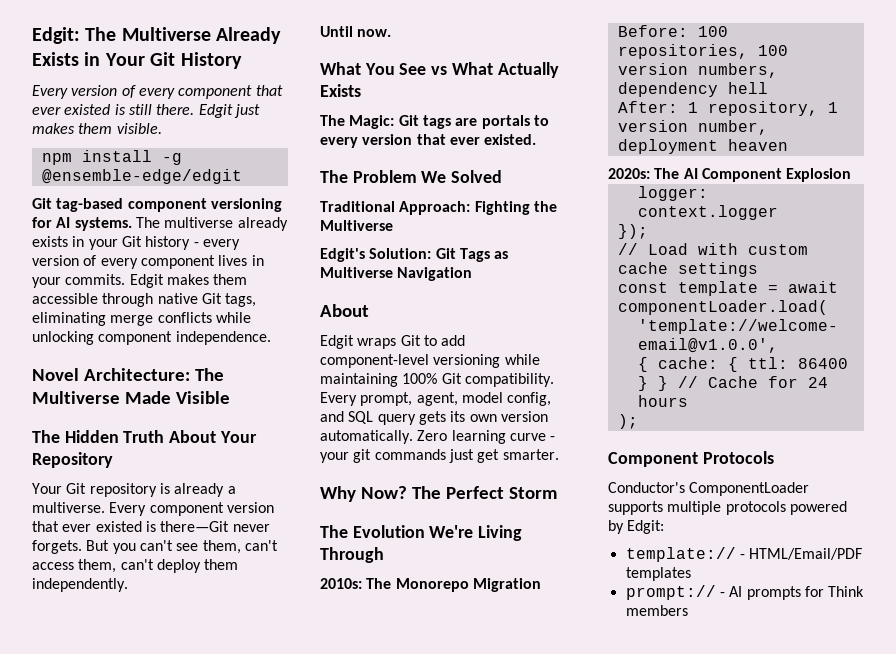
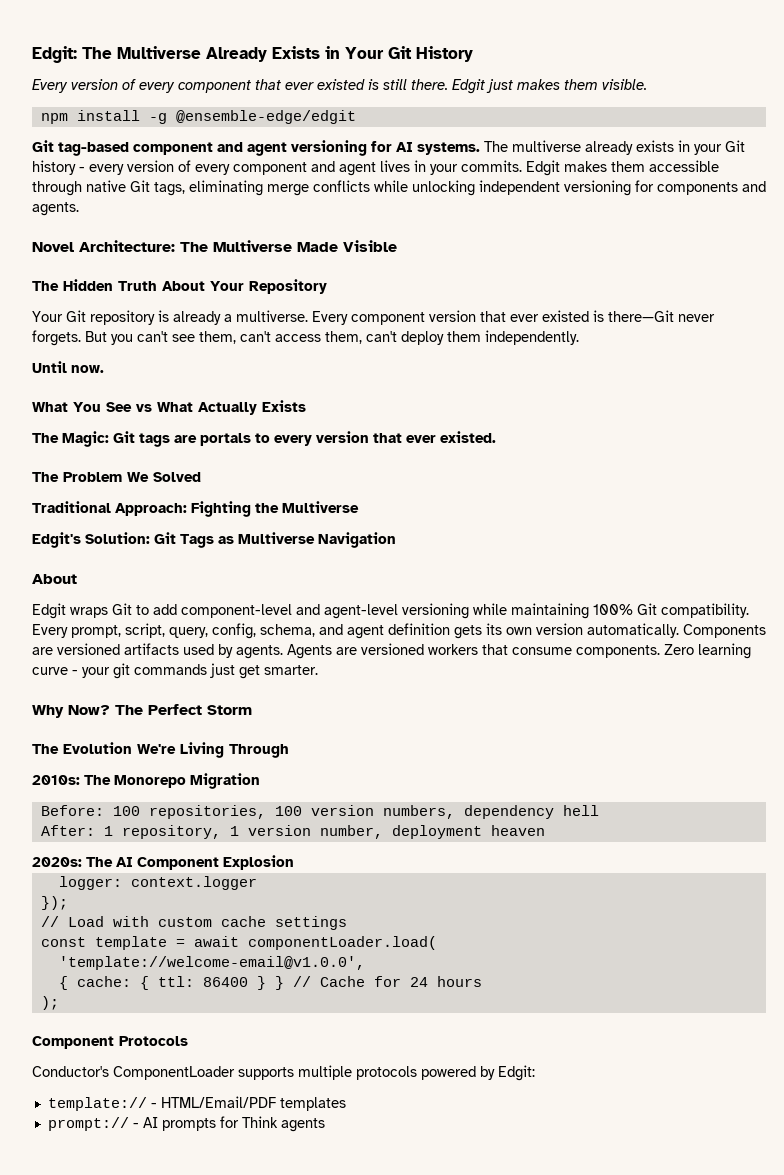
- Git tag-based component versioning for AI systems.
+ Git tag-based component and agent versioning for AI systems.
- The multiverse already exists in your Git history - every version of every component lives in your commits.
+ The multiverse already exists in your Git history - every version of every component and agent lives in your commits.
- Edgit makes them accessible through native Git tags, eliminating merge conflicts while unlocking component independence.
+ Edgit makes them accessible through native Git tags, eliminating merge conflicts while unlocking independent versioning for components and agents.
- Edgit wraps Git to add component-level versioning while maintaining 100% Git compatibility.
+ Edgit wraps Git to add component-level and agent-level versioning while maintaining 100% Git compatibility.
- Every prompt, agent, model config, and SQL query gets its own version automatically.
+ Every prompt, script, query, config, schema, and agent definition gets its own version automatically.
+ Components are versioned artifacts used by agents. Agents are versioned workers that consume components.
- prompt:// - AI prompts for Think members
+ prompt:// - AI prompts for Think agents

